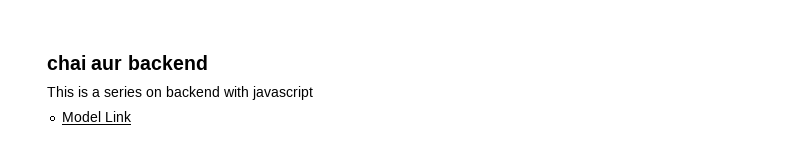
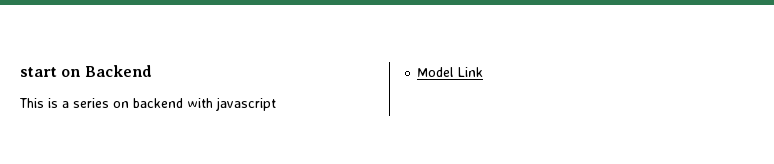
- chai aur backend
+ start on Backend

